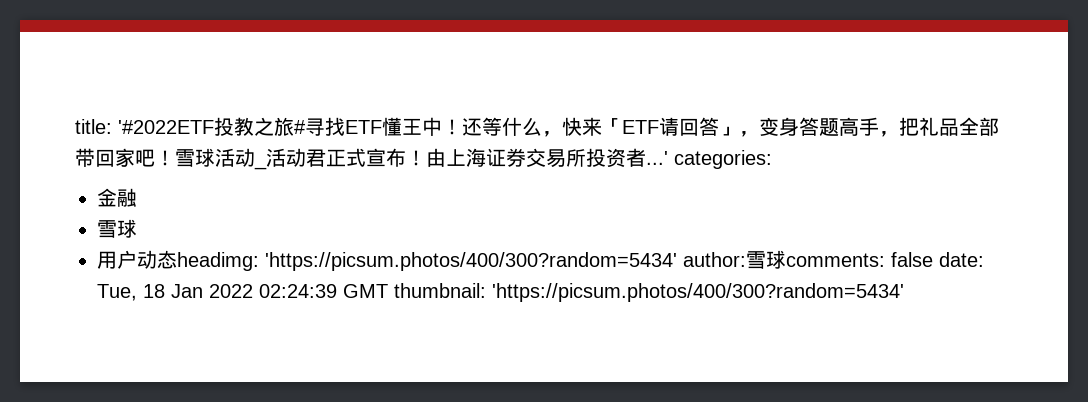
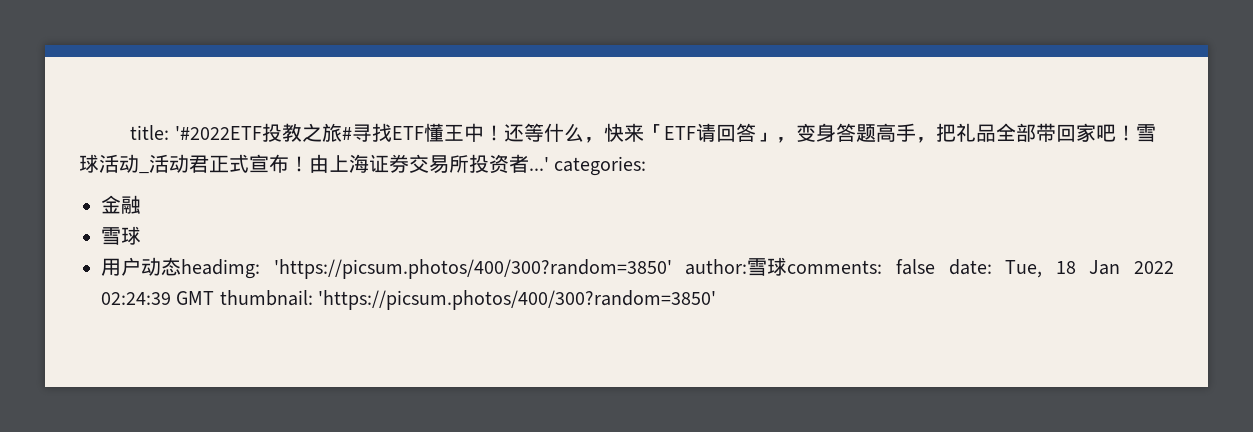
- 用户动态headimg: 'https://picsum.photos/400/300?random=5434' author:雪球comments: false date: Tue, 18 Jan 2022 02:24:39 GMT thumbnail: 'https://picsum.photos/400/300?random=5434'
+ 用户动态headimg: 'https://picsum.photos/400/300?random=3850' author:雪球comments: false date: Tue, 18 Jan 2022 02:24:39 GMT thumbnail: 'https://picsum.photos/400/300?random=3850'

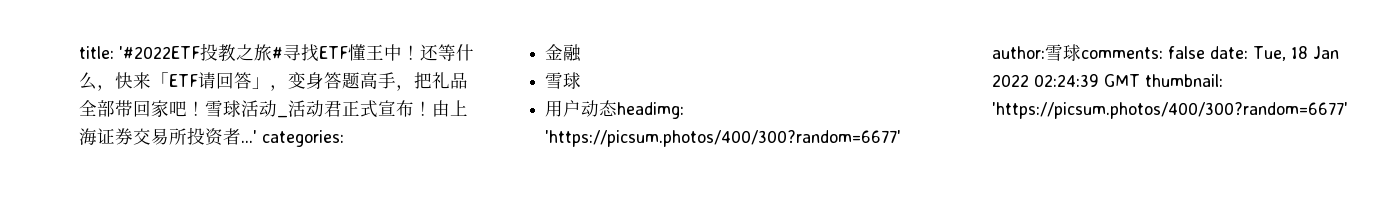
- 用户动态headimg: 'https://picsum.photos/400/300?random=3850' author:雪球comments: false date: Tue, 18 Jan 2022 02:24:39 GMT thumbnail: 'https://picsum.photos/400/300?random=3850'
+ 用户动态headimg: 'https://picsum.photos/400/300?random=6677' author:雪球comments: false date: Tue, 18 Jan 2022 02:24:39 GMT thumbnail: 'https://picsum.photos/400/300?random=6677'

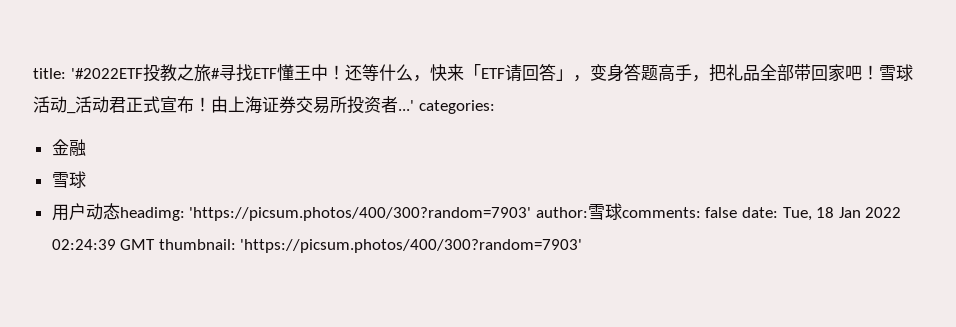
- 用户动态headimg: 'https://picsum.photos/400/300?random=6677' author:雪球comments: false date: Tue, 18 Jan 2022 02:24:39 GMT thumbnail: 'https://picsum.photos/400/300?random=6677'
+ 用户动态headimg: 'https://picsum.photos/400/300?random=7903' author:雪球comments: false date: Tue, 18 Jan 2022 02:24:39 GMT thumbnail: 'https://picsum.photos/400/300?random=7903'

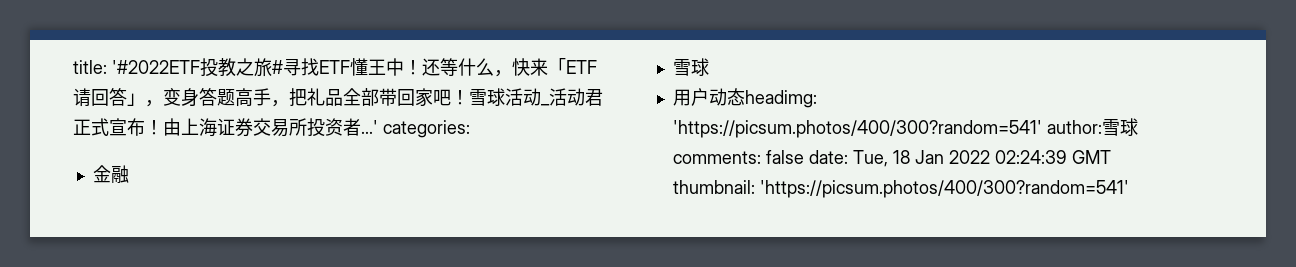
- 用户动态headimg: 'https://picsum.photos/400/300?random=7903' author:雪球comments: false date: Tue, 18 Jan 2022 02:24:39 GMT thumbnail: 'https://picsum.photos/400/300?random=7903'
+ 用户动态headimg: 'https://picsum.photos/400/300?random=541' author:雪球comments: false date: Tue, 18 Jan 2022 02:24:39 GMT thumbnail: 'https://picsum.photos/400/300?random=541'

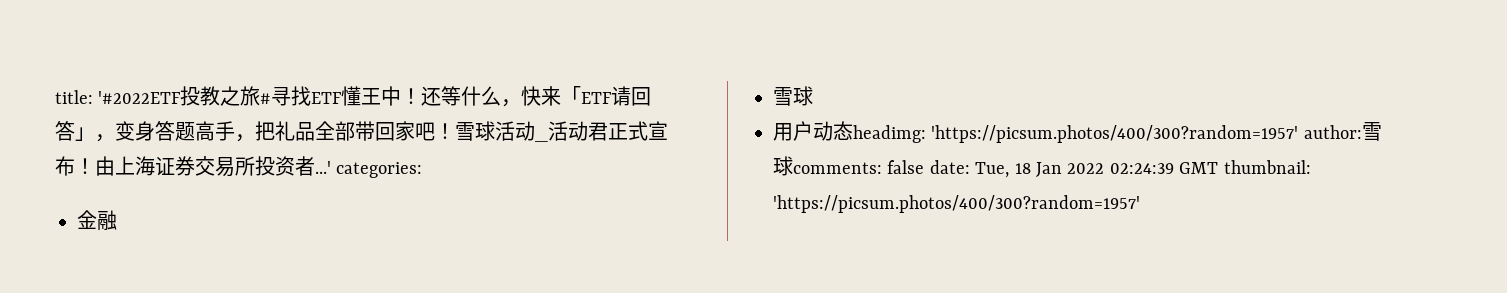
- 用户动态headimg: 'https://picsum.photos/400/300?random=541' author:雪球comments: false date: Tue, 18 Jan 2022 02:24:39 GMT thumbnail: 'https://picsum.photos/400/300?random=541'
+ 用户动态headimg: 'https://picsum.photos/400/300?random=1957' author:雪球comments: false date: Tue, 18 Jan 2022 02:24:39 GMT thumbnail: 'https://picsum.photos/400/300?random=1957'

